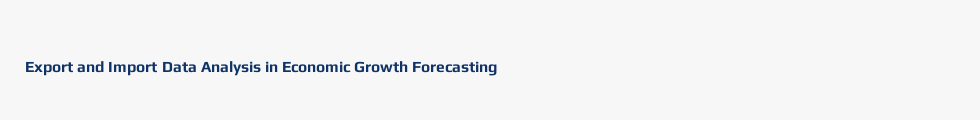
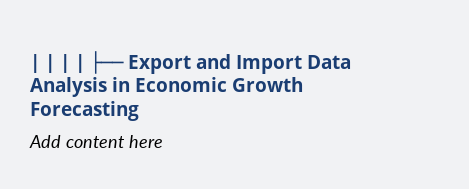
- Export and Import Data Analysis in Economic Growth Forecasting
+ | | | | ├── Export and Import Data Analysis in Economic Growth Forecasting
+ Add content here

